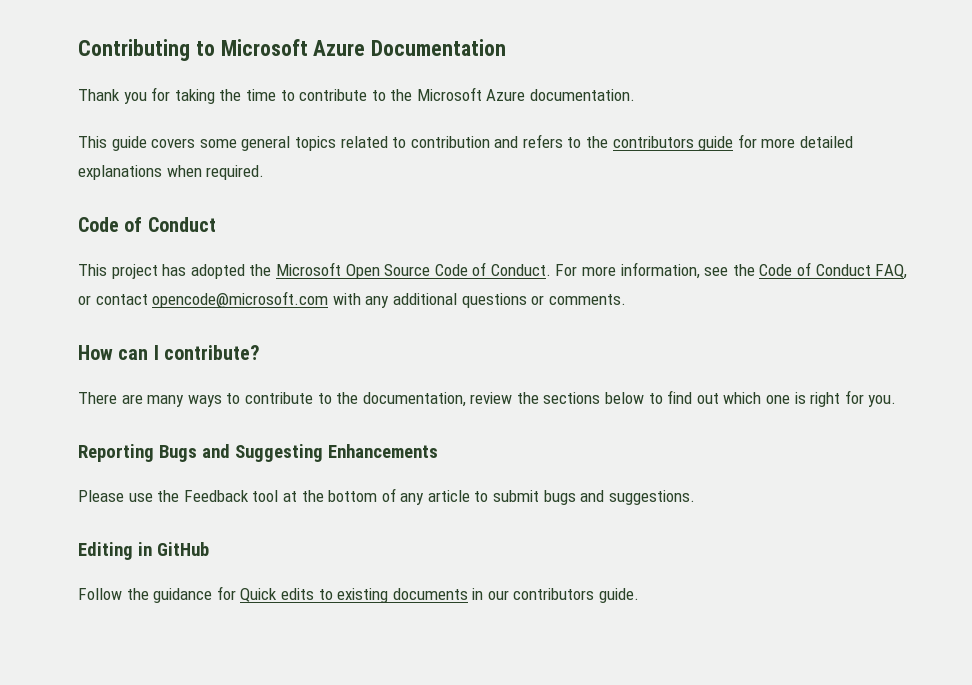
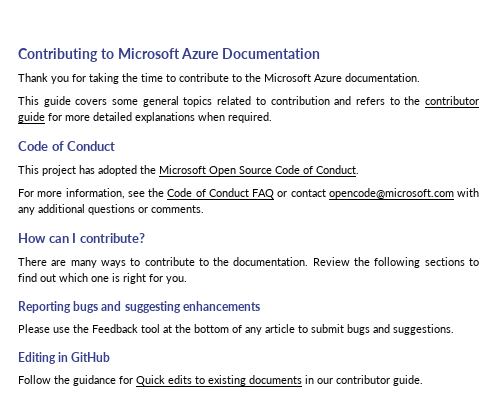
- This guide covers some general topics related to contribution and refers to the contributors guide for more detailed explanations when required.
+ This guide covers some general topics related to contribution and refers to the contributor guide for more detailed explanations when required.
- This project has adopted the Microsoft Open Source Code of Conduct. For more information, see the Code of Conduct FAQ, or contact opencode@microsoft.com with any additional questions or comments.
+ This project has adopted the Microsoft Open Source Code of Conduct.
+ For more information, see the Code of Conduct FAQ or contact opencode@microsoft.com with any additional questions or comments.
- There are many ways to contribute to the documentation, review the sections below to find out which one is right for you.
+ There are many ways to contribute to the documentation. Review the following sections to find out which one is right for you.
- Reporting Bugs and Suggesting Enhancements
+ Reporting bugs and suggesting enhancements
- Follow the guidance for Quick edits to existing documents in our contributors guide.
+ Follow the guidance for Quick edits to existing documents in our contributor guide.

